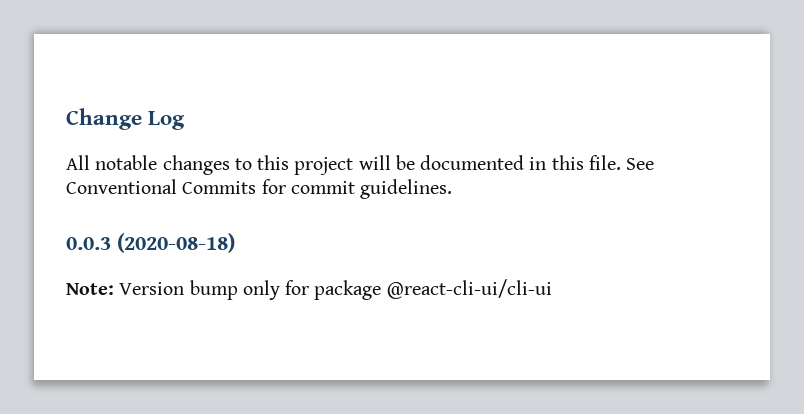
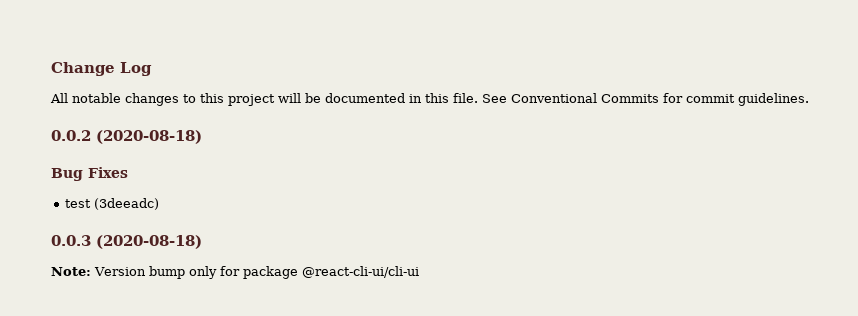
+ 0.0.2 (2020-08-18)
+ Bug Fixes
+ test (3deeadc)

